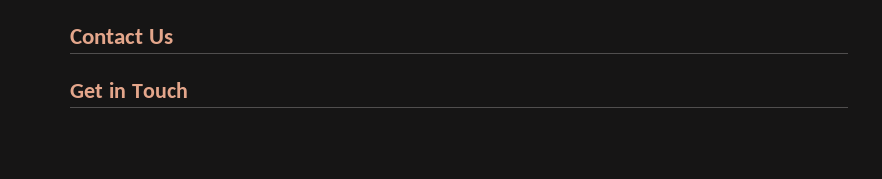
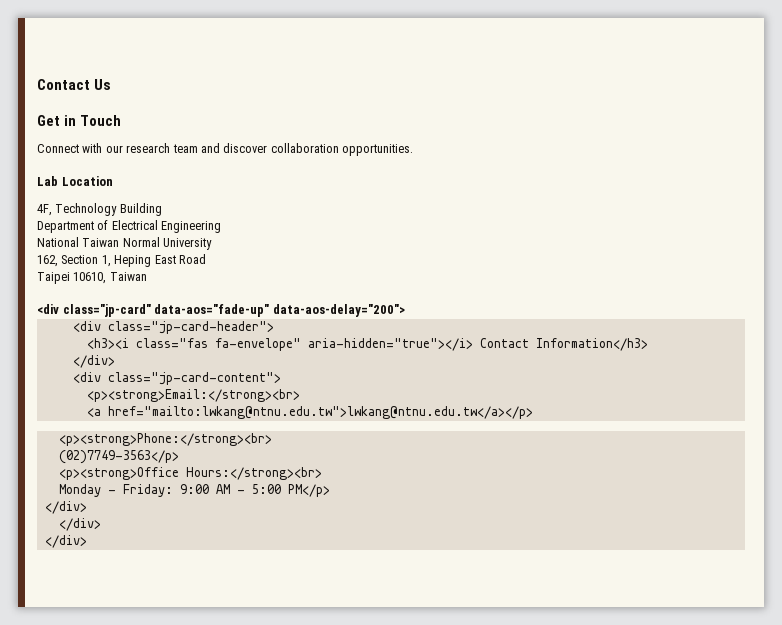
+ Connect with our research team and discover collaboration opportunities.
+ Lab Location
+ 4F, Technology Building
+ Department of Electrical Engineering
+ National Taiwan Normal University
+ 162, Section 1, Heping East Road
+ Taipei 10610, Taiwan
+ <div class="jp-card" data-aos="fade-up" data-aos-delay="200">
+ <div class="jp-card-header">
+ <h3><i class="fas fa-envelope" aria-hidden="true"></i> Contact Information</h3>
+ </div>
+ <div class="jp-card-content">
+ <p><strong>Email:</strong><br>
+ <a href="mailto:lwkang@ntnu.edu.tw">lwkang@ntnu.edu.tw</a></p>
+ <p><strong>Phone:</strong><br>
+ (02)7749-3563</p>
+ <p><strong>Office Hours:</strong><br>
+ Monday - Friday: 9:00 AM - 5:00 PM</p>
+ </div>
+ </div>
+ </div>

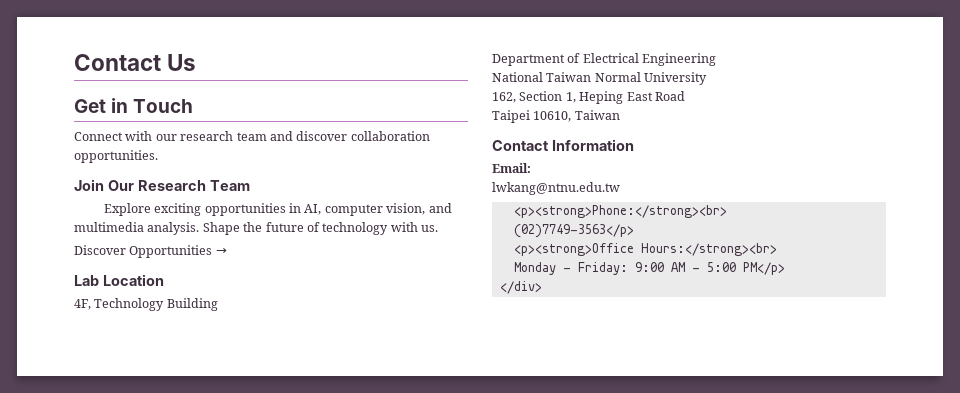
+ Join Our Research Team
+ Explore exciting opportunities in AI, computer vision, and multimedia analysis. Shape the future of technology with us.
+ Discover Opportunities →
- <div class="jp-card" data-aos="fade-up" data-aos-delay="200">
- <div class="jp-card-header">
- <h3><i class="fas fa-envelope" aria-hidden="true"></i> Contact Information</h3>
- </div>
- <div class="jp-card-content">
- <p><strong>Email:</strong><br>
- <a href="mailto:lwkang@ntnu.edu.tw">lwkang@ntnu.edu.tw</a></p>
+ Contact Information
+ Email:
+ lwkang@ntnu.edu.tw
  Monday - Friday: 9:00 AM - 5:00 PM</p>
- </div>
- </div>

